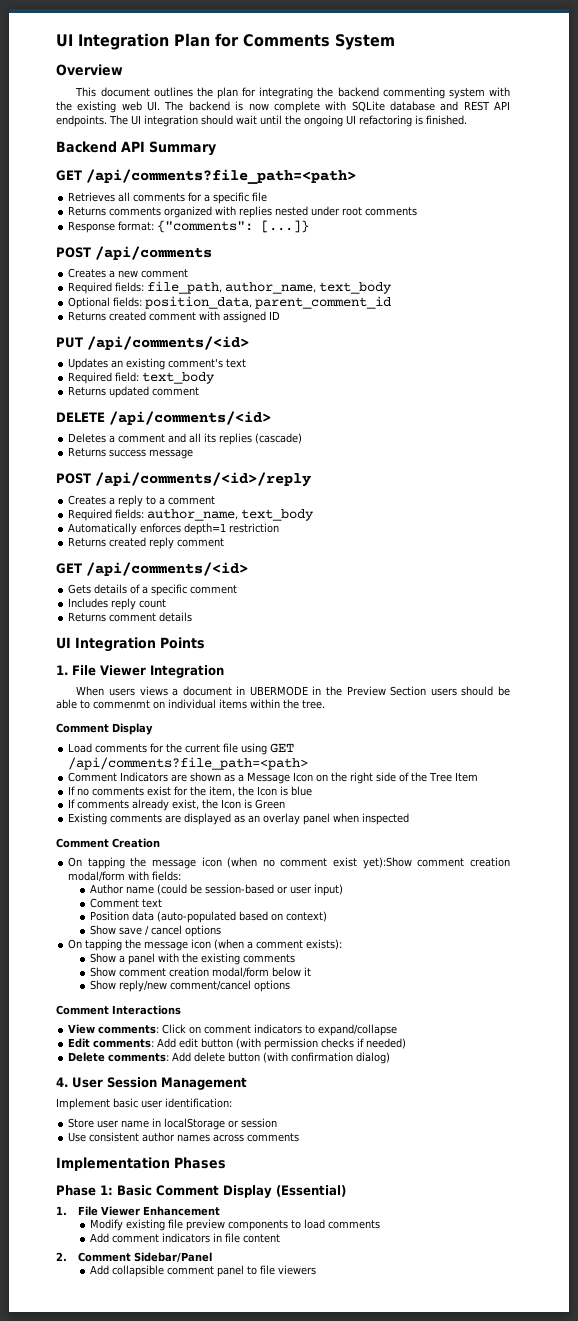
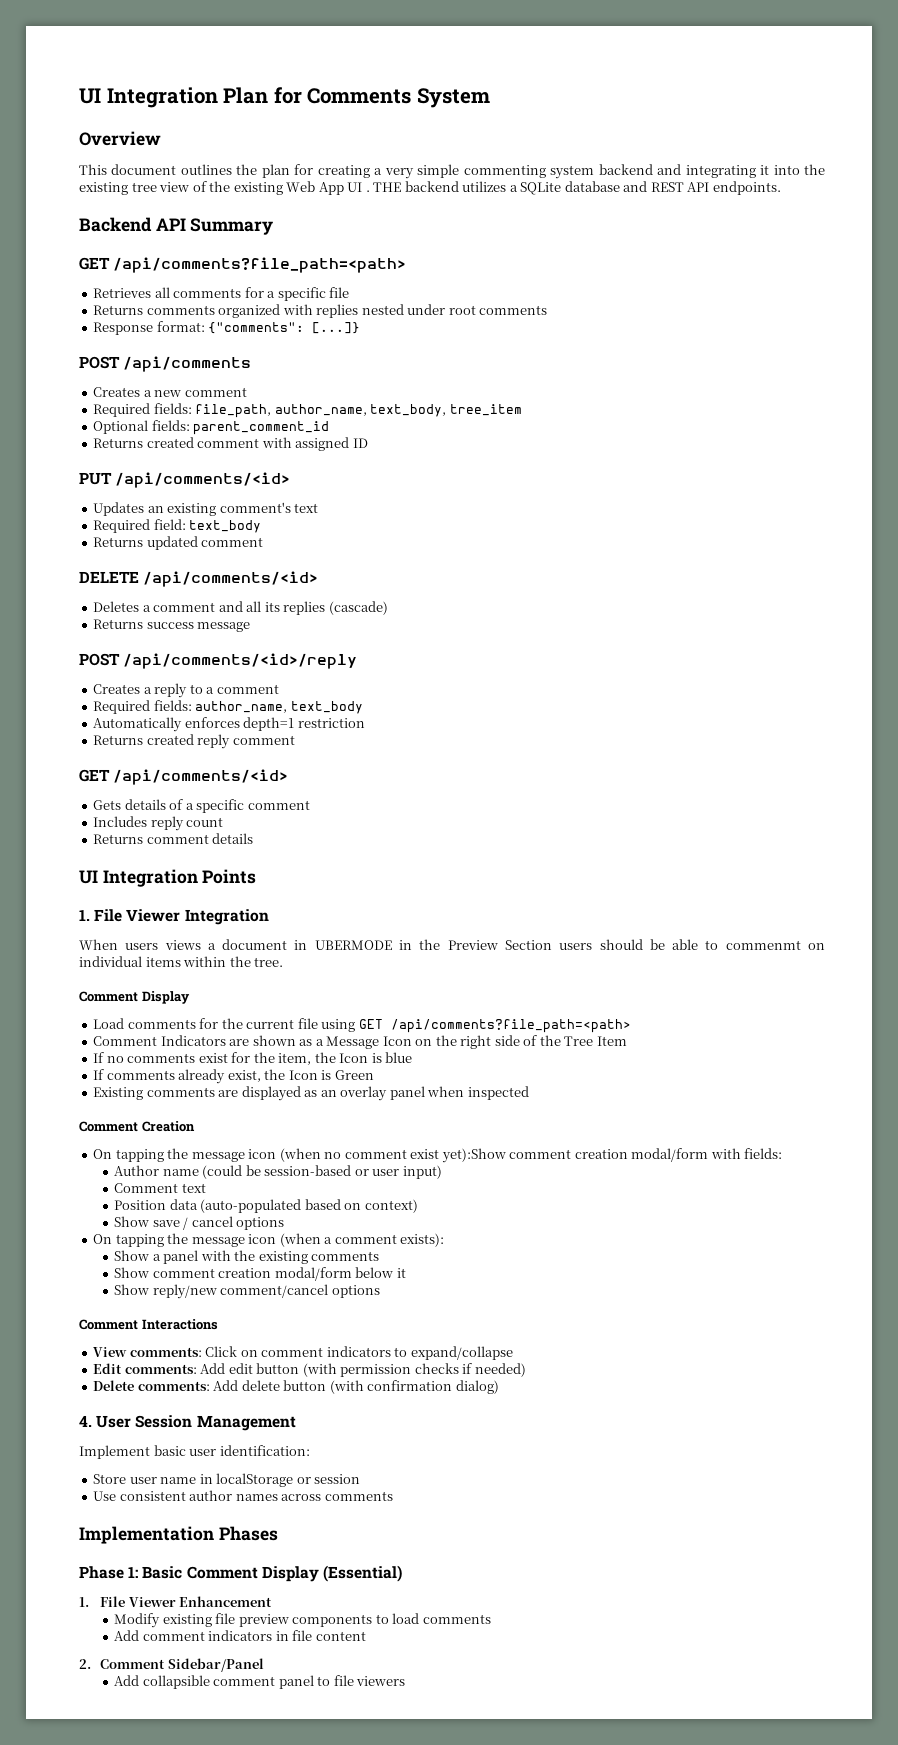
- This document outlines the plan for integrating the backend commenting system with the existing web UI. The backend is now complete with SQLite database and REST API endpoints. The UI integration should wait until the ongoing UI refactoring is finished.
+ This document outlines the plan for creating a very simple commenting system backend and integrating it into the existing tree view of the existing Web App UI . THE backend utilizes a SQLite database and REST API endpoints.
- Required fields: file_path, author_name, text_body
+ Required fields: file_path, author_name, text_body, tree_item
- Optional fields: position_data, parent_comment_id
+ Optional fields: parent_comment_id

